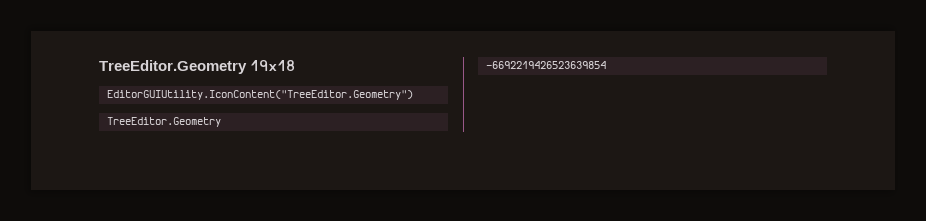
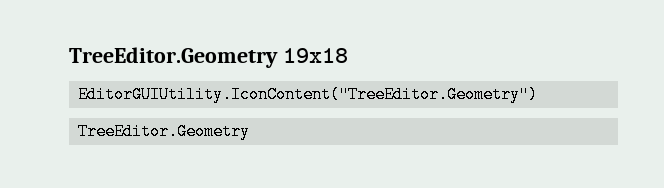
- -6692219426523639854

